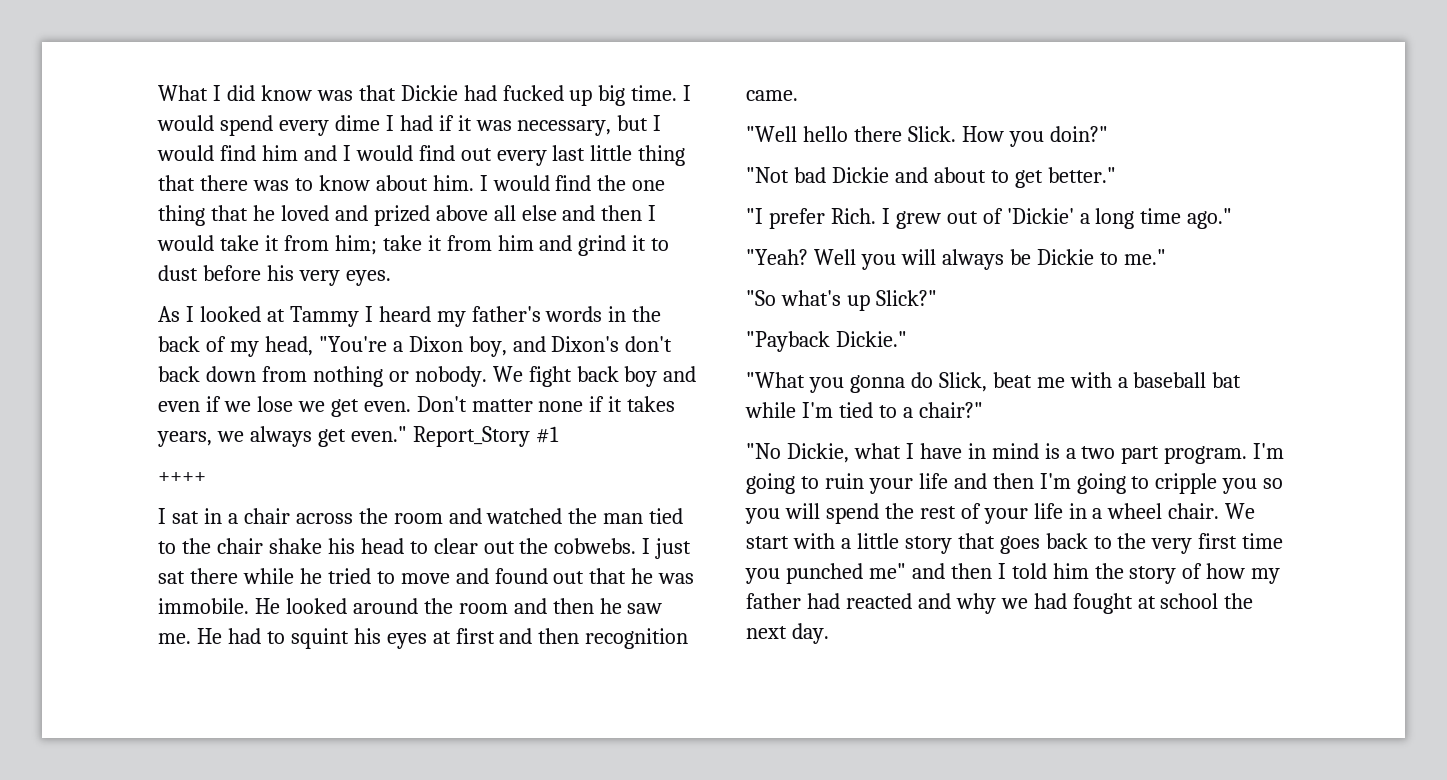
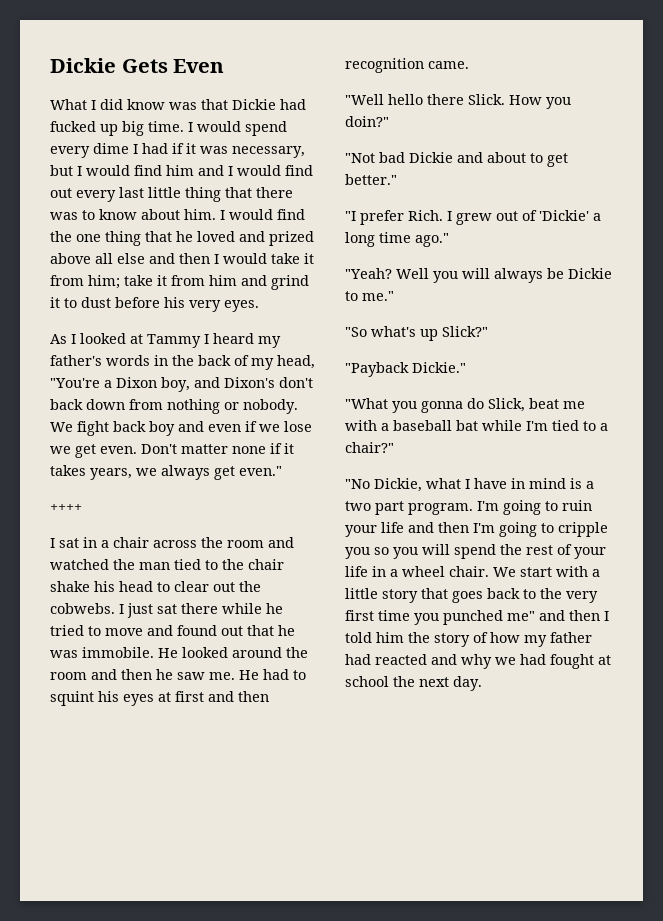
+ Dickie Gets Even
- Report_Story #1

